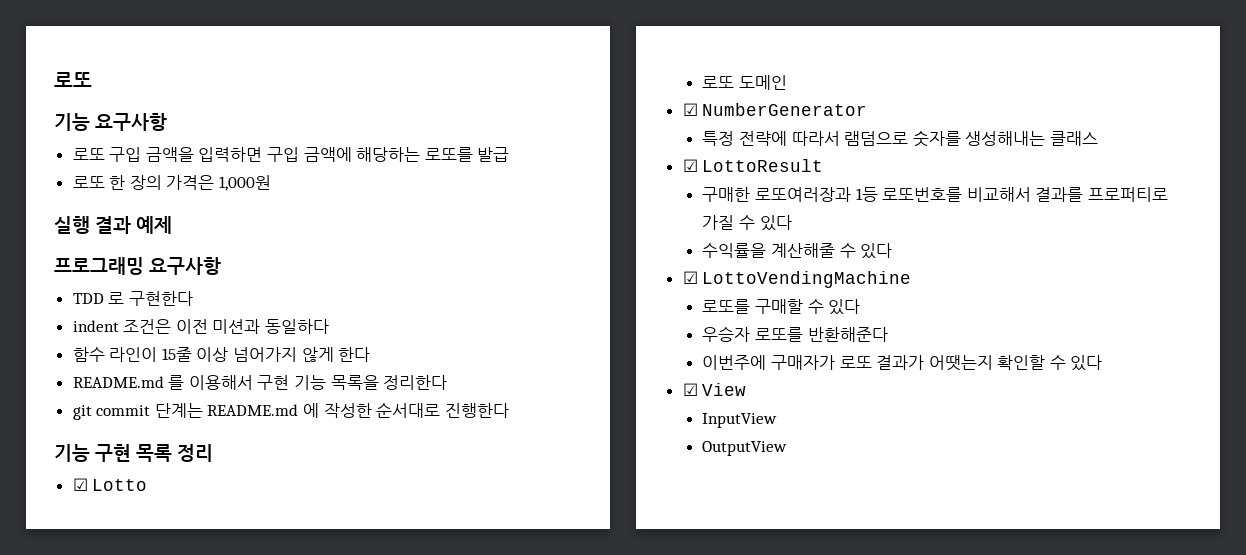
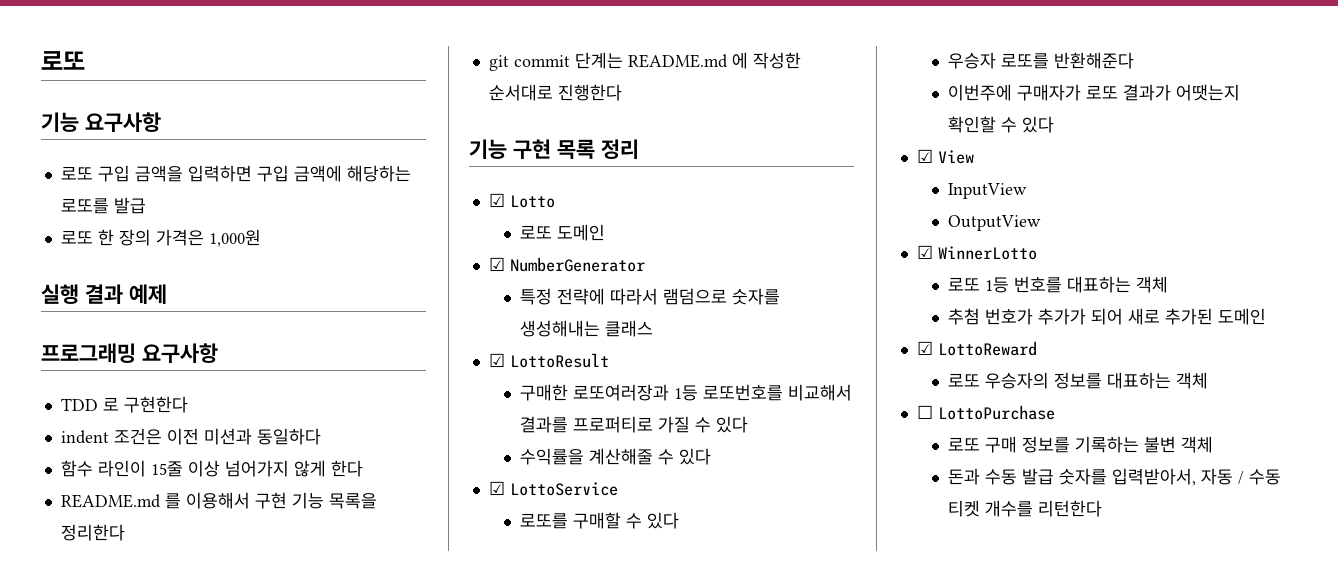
- ☑ LottoVendingMachine
+ ☑ LottoService
+ ☑ WinnerLotto
+ 로또 1등 번호를 대표하는 객체
+ 추첨 번호가 추가가 되어 새로 추가된 도메인
+ ☑ LottoReward
+ 로또 우승자의 정보를 대표하는 객체
+ ☐ LottoPurchase
+ 로또 구매 정보를 기록하는 불변 객체
+ 돈과 수동 발급 숫자를 입력받아서, 자동 / 수동 티켓 개수를 리턴한다

